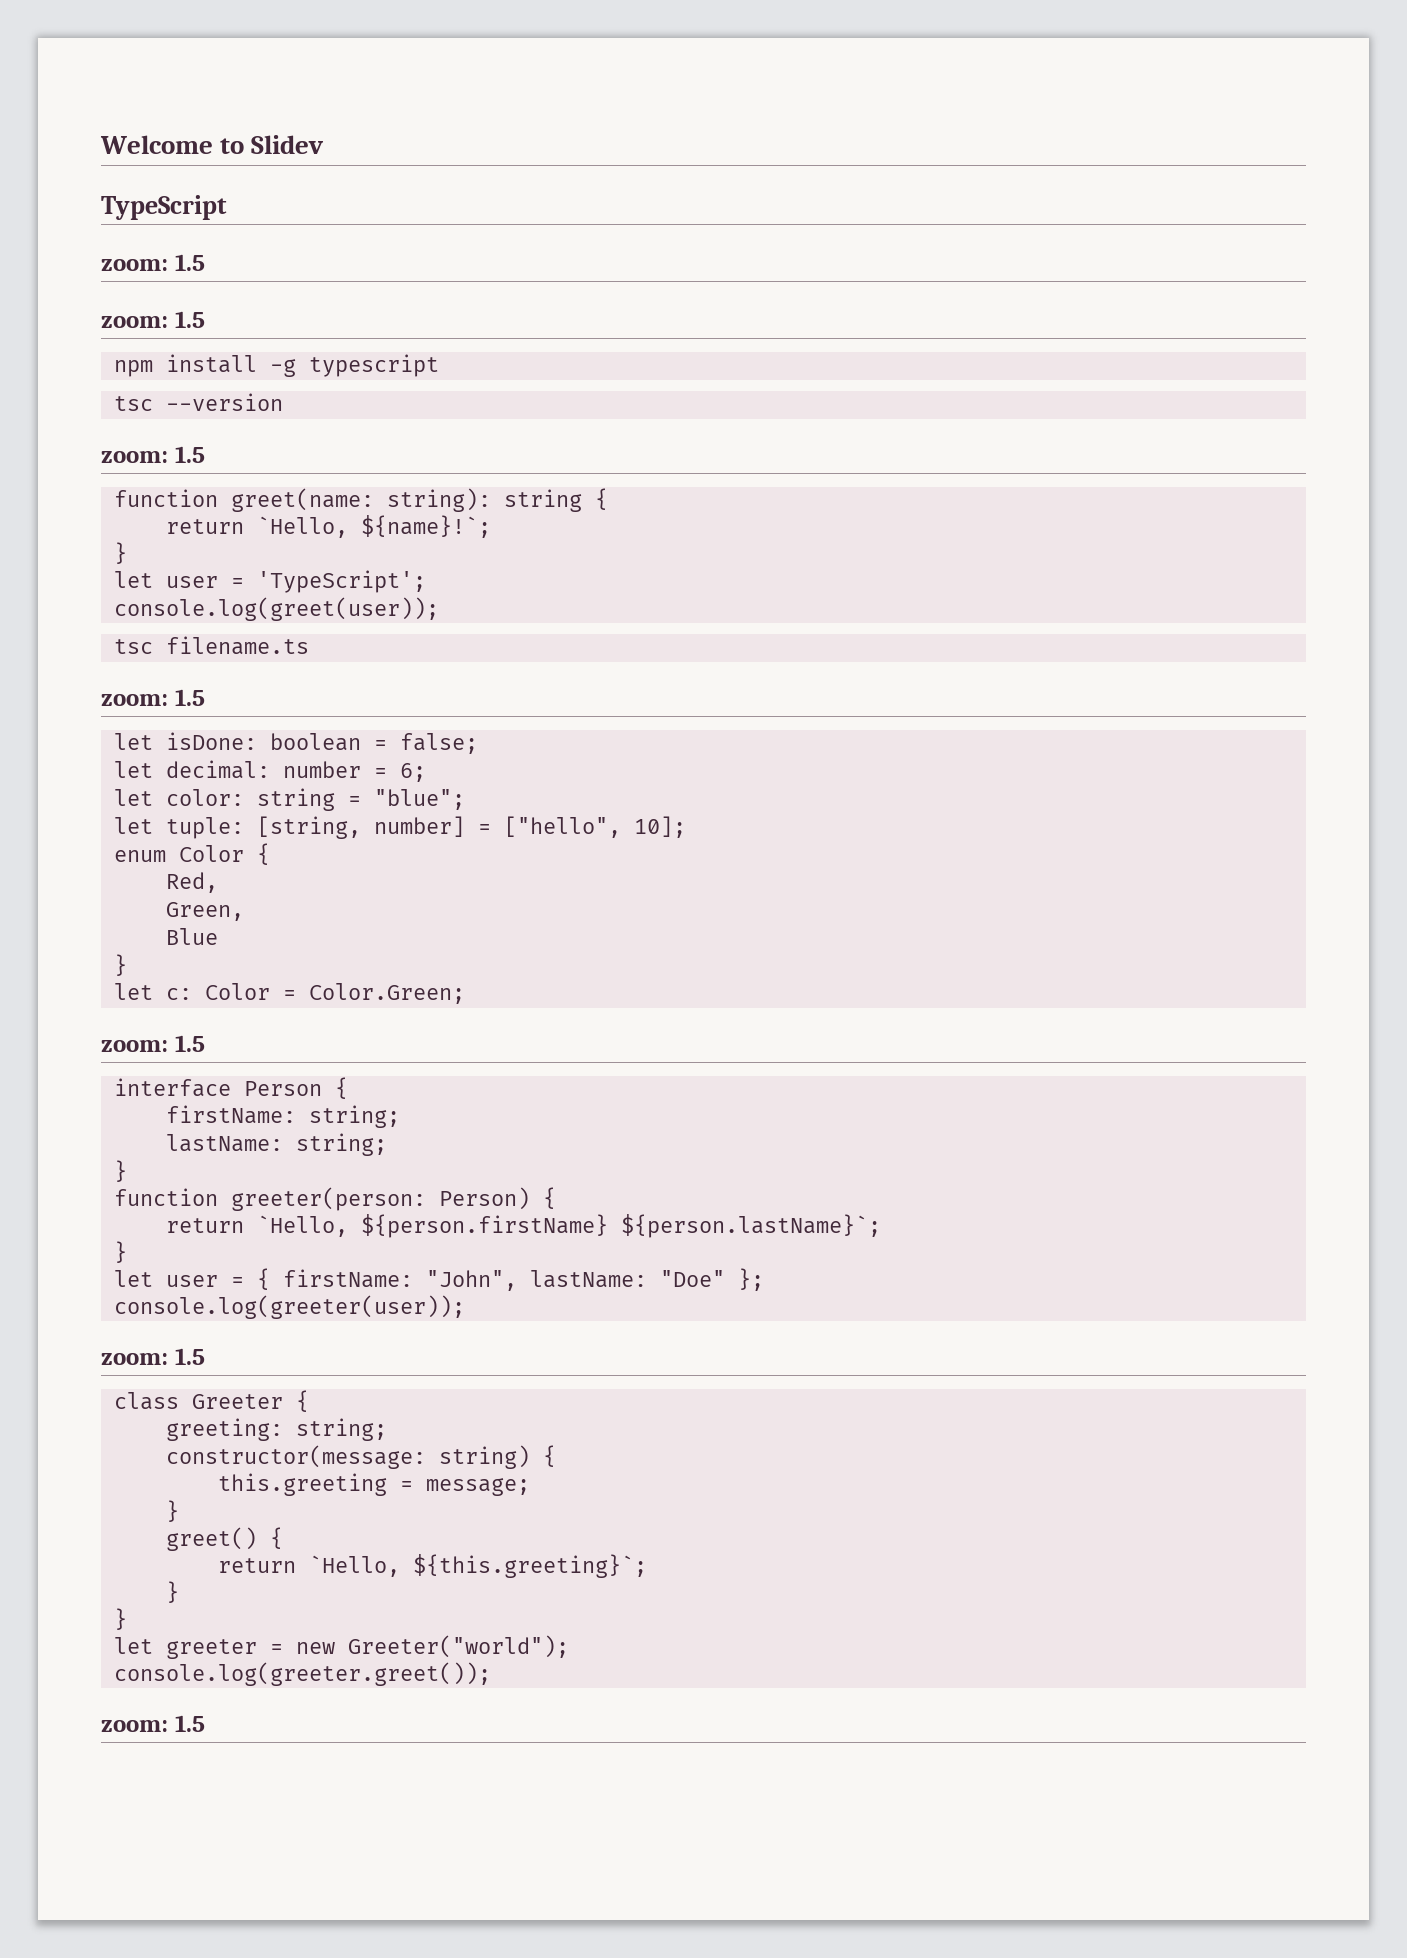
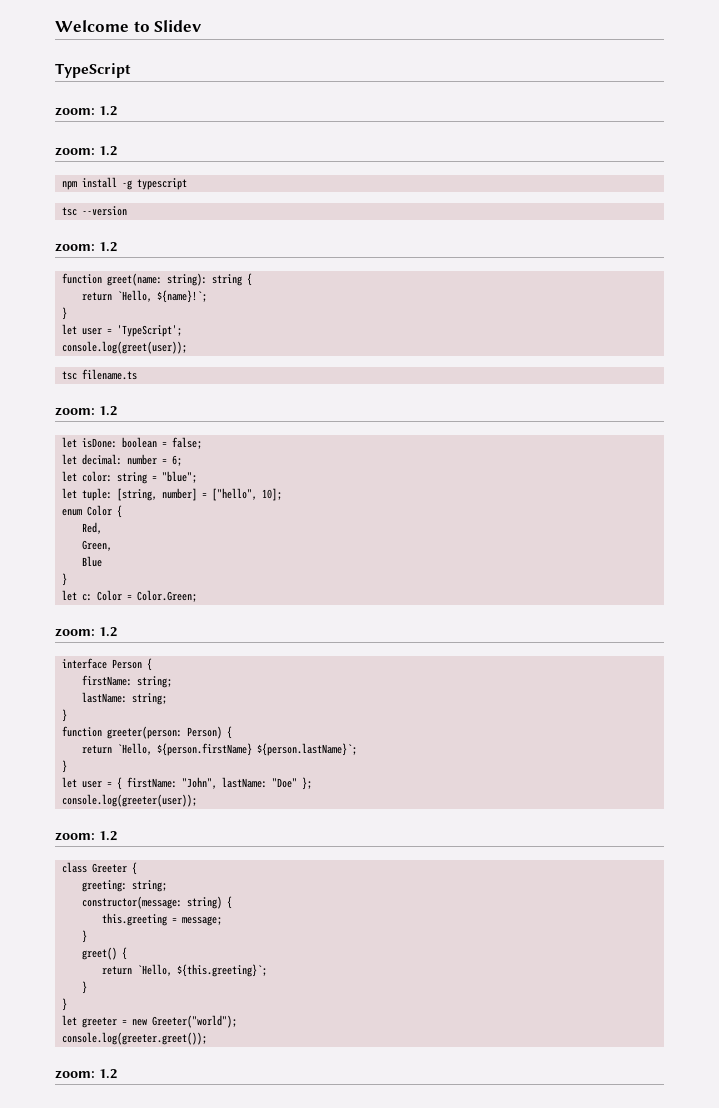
  TypeScript
- zoom: 1.5
- zoom: 1.5
+ zoom: 1.2
+ zoom: 1.2
  tsc --version
- zoom: 1.5
+ zoom: 1.2
  tsc filename.ts
- zoom: 1.5
+ zoom: 1.2
  let c: Color = Color.Green;
- zoom: 1.5
+ zoom: 1.2
  console.log(greeter(user));
- zoom: 1.5
+ zoom: 1.2
  console.log(greeter.greet());
- zoom: 1.5
+ zoom: 1.2

